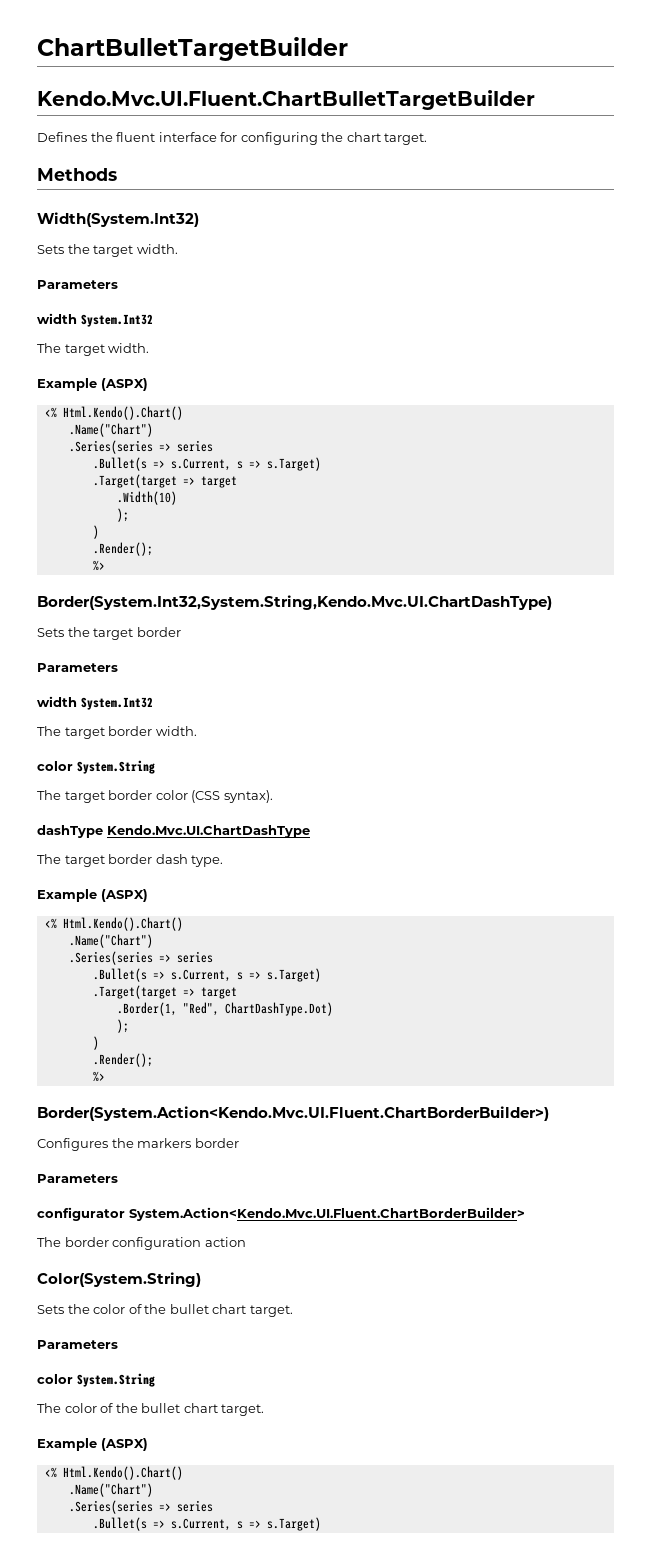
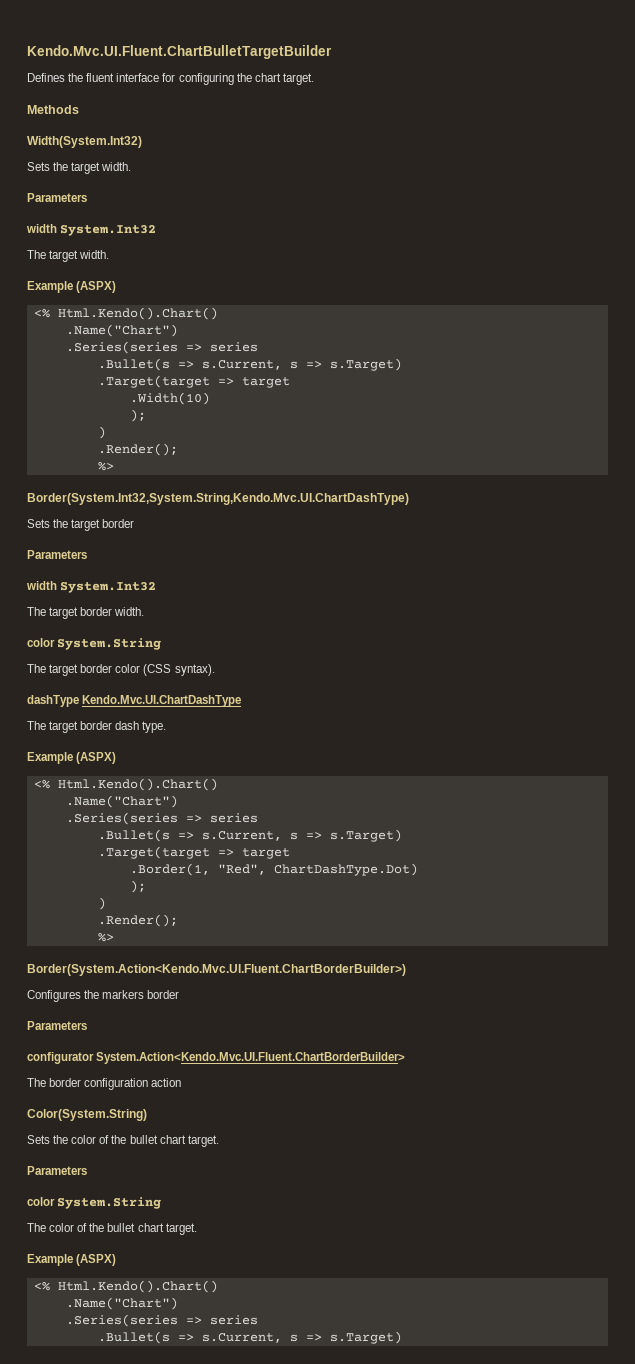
- ChartBulletTargetBuilder

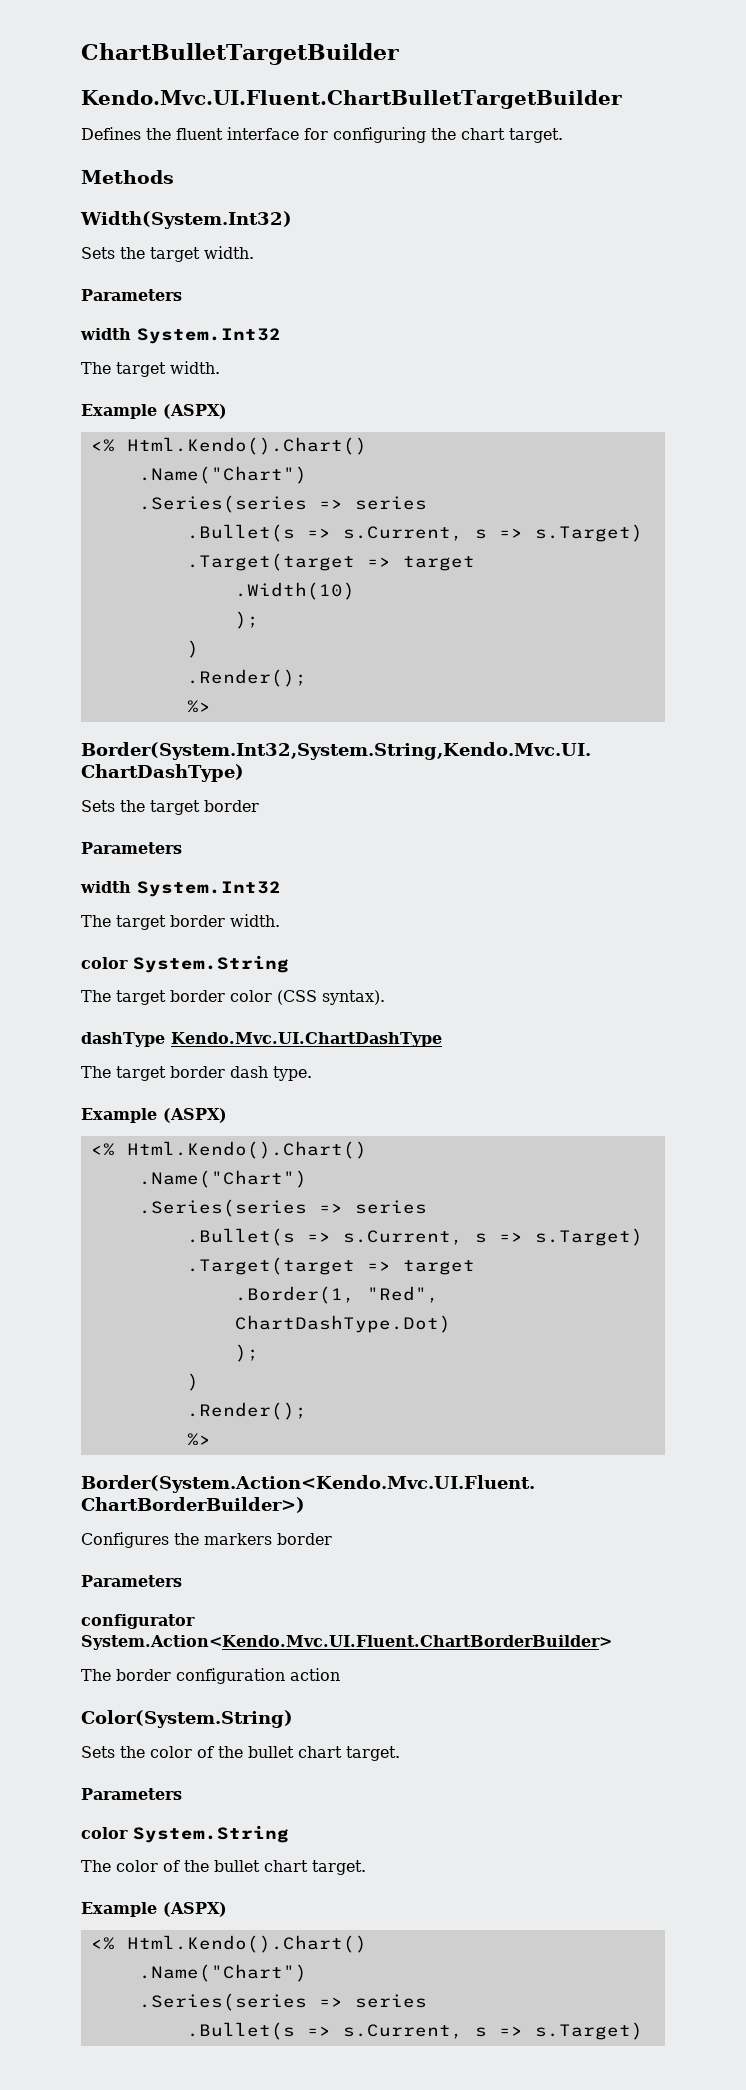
+ ChartBulletTargetBuilder

